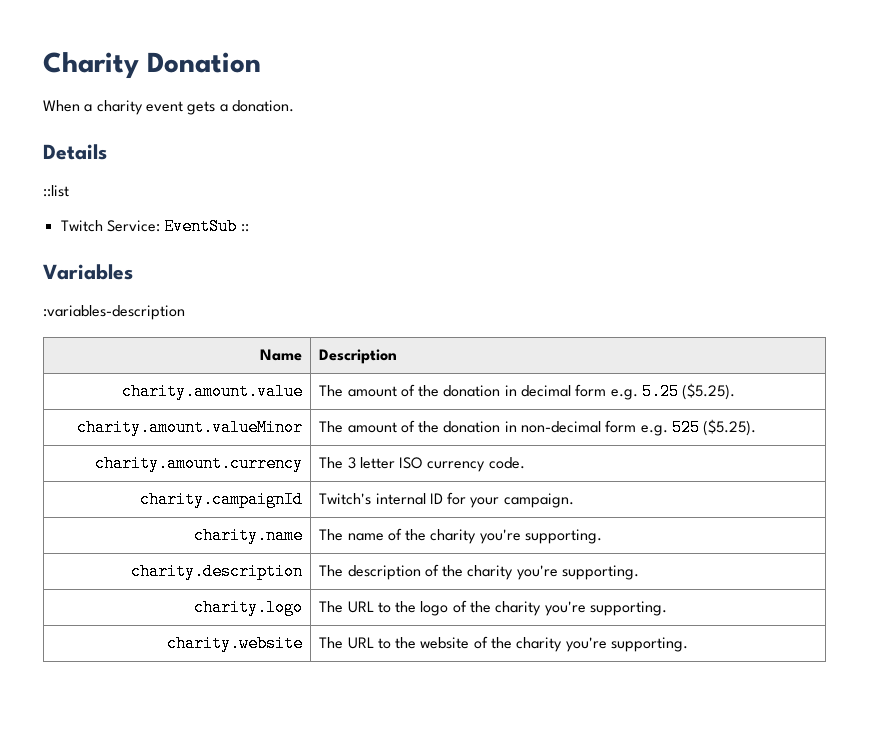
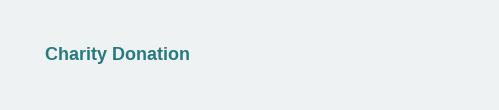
- When a charity event gets a donation.
- Details
- ::list
- Twitch Service: EventSub ::
- Variables
- :variables-description
- Name | Description
- charity.amount.value | The amount of the donation in decimal form e.g. 5.25 ($5.25).
- charity.amount.valueMinor | The amount of the donation in non-decimal form e.g. 525 ($5.25).
- charity.amount.currency | The 3 letter ISO currency code.
- charity.campaignId | Twitch's internal ID for your campaign.
- charity.name | The name of the charity you're supporting.
- charity.description | The description of the charity you're supporting.
- charity.logo | The URL to the logo of the charity you're supporting.
- charity.website | The URL to the website of the charity you're supporting.

